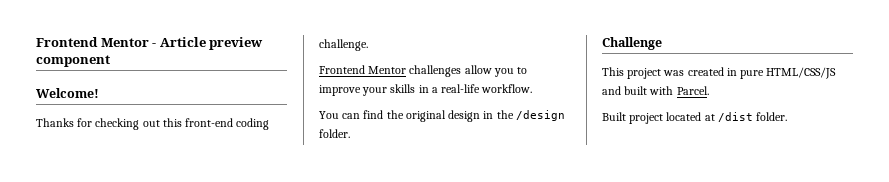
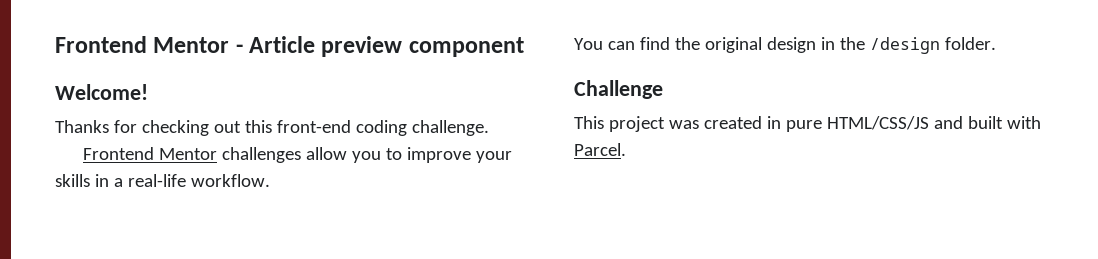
- Built project located at /dist folder.

